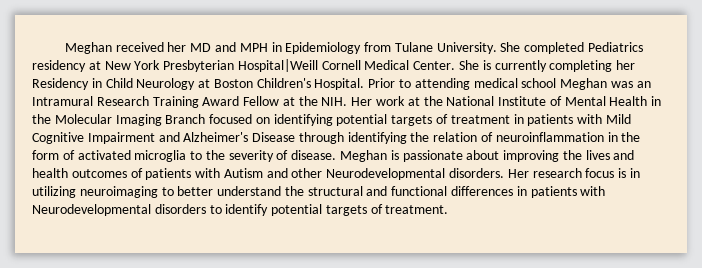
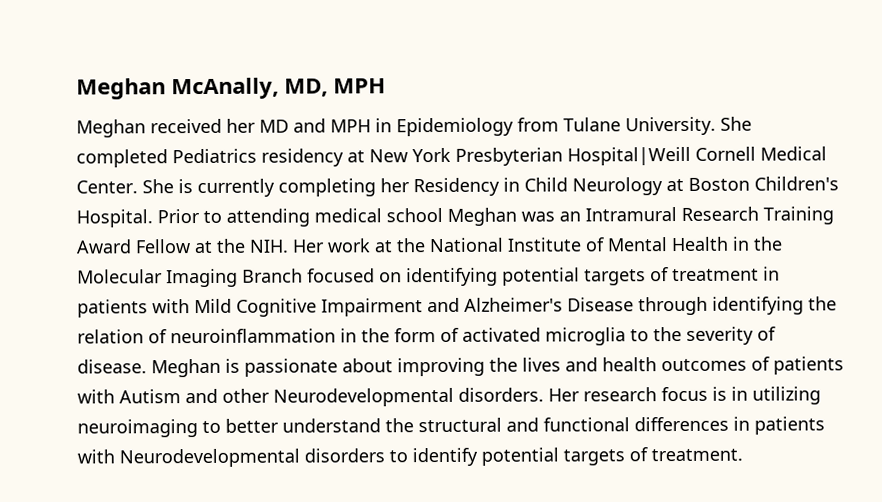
+ Meghan McAnally, MD, MPH

